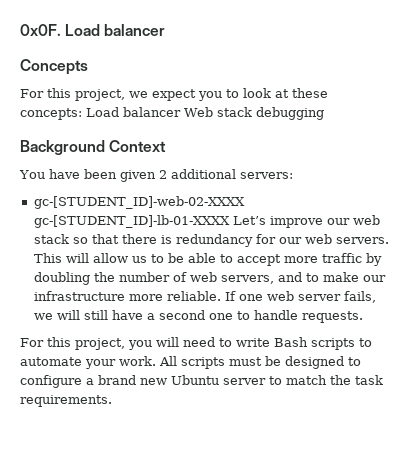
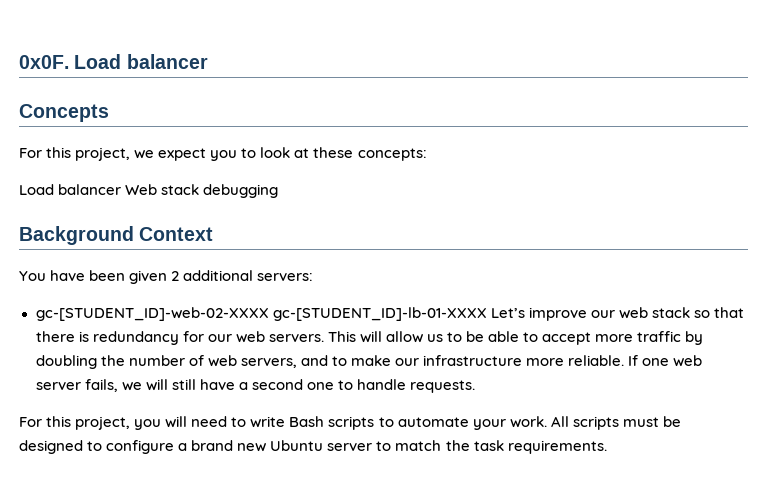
- For this project, we expect you to look at these concepts: Load balancer Web stack debugging
+ For this project, we expect you to look at these concepts:
+ Load balancer Web stack debugging

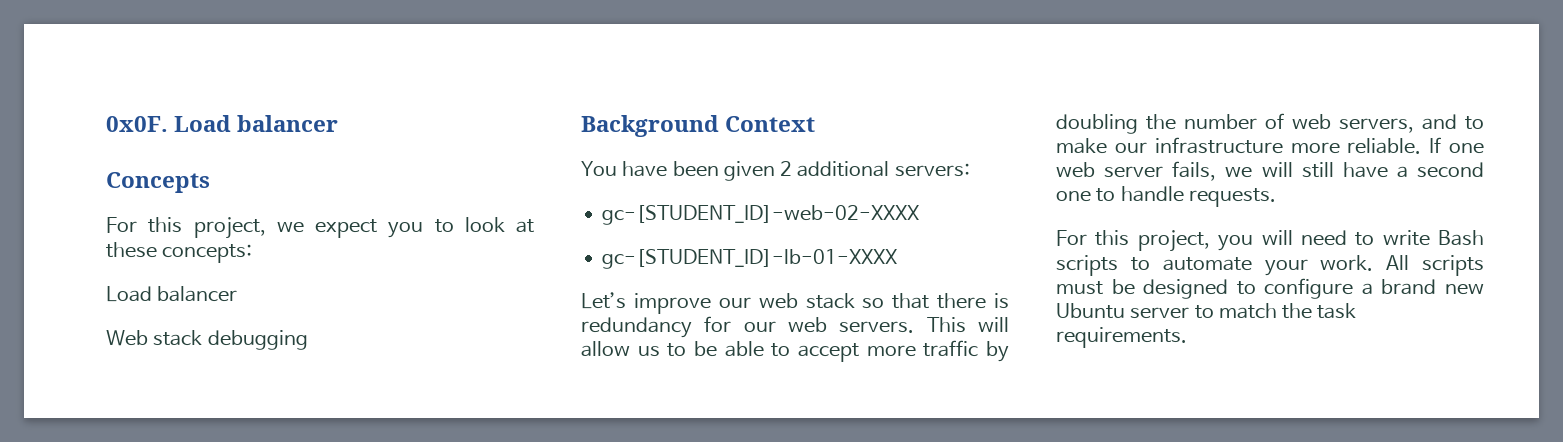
  For this project, we expect you to look at these concepts:
- Load balancer Web stack debugging
+ Load balancer
+ Web stack debugging
- gc-[STUDENT_ID]-web-02-XXXX gc-[STUDENT_ID]-lb-01-XXXX Let’s improve our web stack so that there is redundancy for our web servers.
+ gc-[STUDENT_ID]-web-02-XXXX
+ gc-[STUDENT_ID]-lb-01-XXXX
+ Let’s improve our web stack so that there is redundancy for our web servers.

